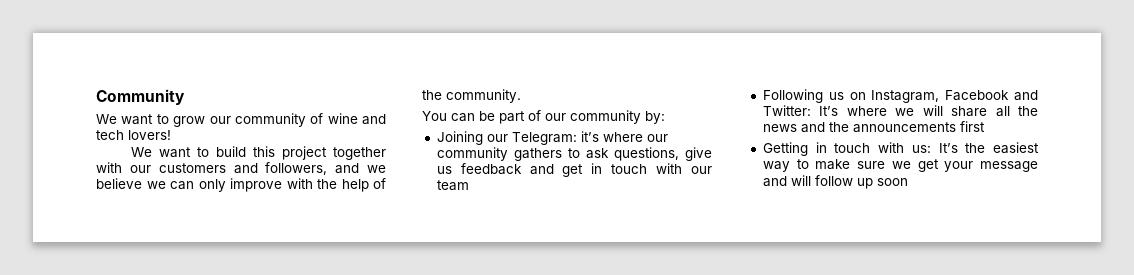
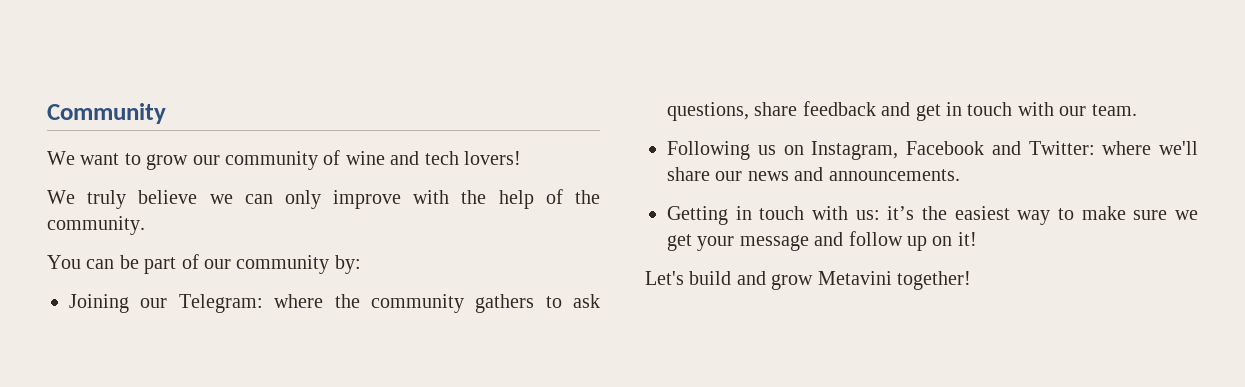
- We want to build this project together with our customers and followers, and we believe we can only improve with the help of the community.
+ We truly believe we can only improve with the help of the community.
- Joining our Telegram: it’s where our community gathers to ask questions, give us feedback and get in touch with our team
+ Joining our Telegram: where the community gathers to ask questions, share feedback and get in touch with our team.
- Following us on Instagram, Facebook and Twitter: It’s where we will share all the news and the announcements first
+ Following us on Instagram, Facebook and Twitter: where we'll share our news and announcements.
- Getting in touch with us: It’s the easiest way to make sure we get your message and will follow up soon
+ Getting in touch with us: it’s the easiest way to make sure we get your message and follow up on it!
+ Let's build and grow Metavini together!

